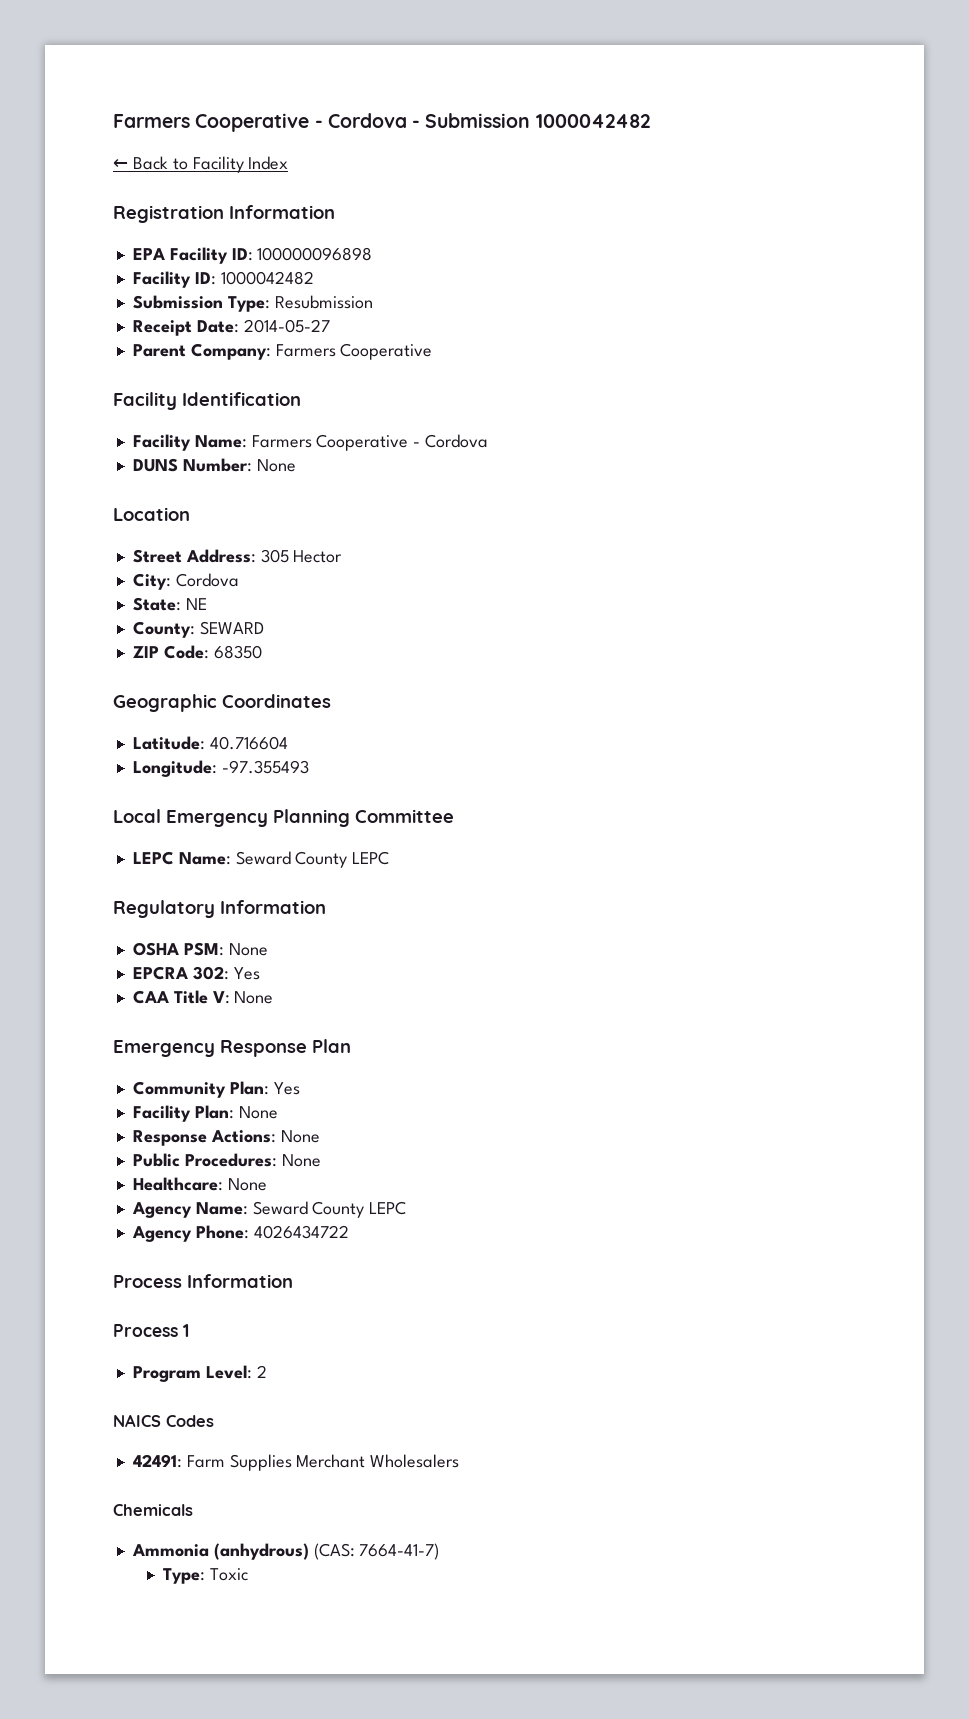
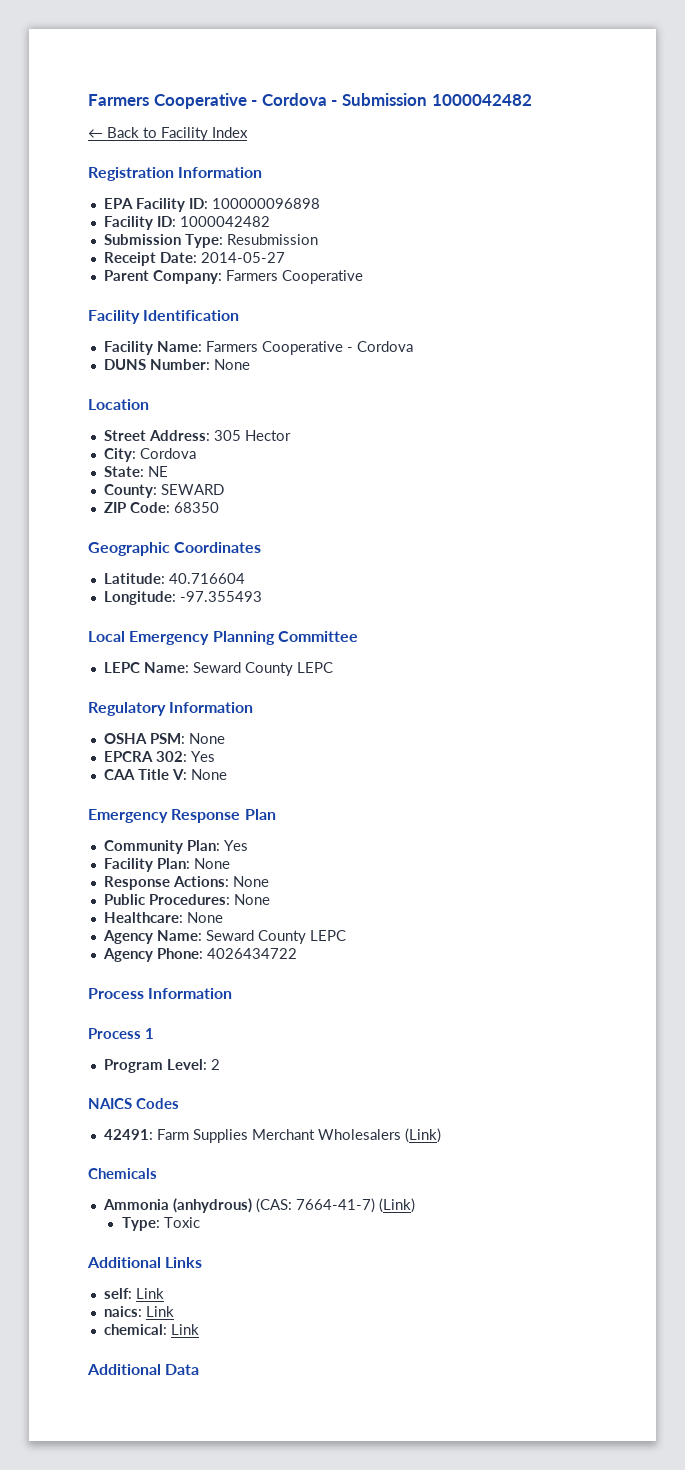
- 42491: Farm Supplies Merchant Wholesalers
+ 42491: Farm Supplies Merchant Wholesalers (Link)
- Ammonia (anhydrous) (CAS: 7664-41-7)
+ Ammonia (anhydrous) (CAS: 7664-41-7) (Link)
+ Additional Links
+ self: Link
+ naics: Link
+ chemical: Link
+ Additional Data

